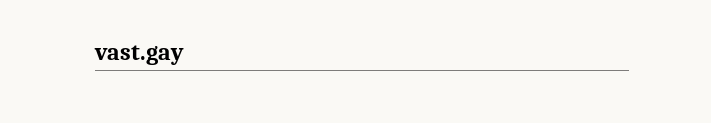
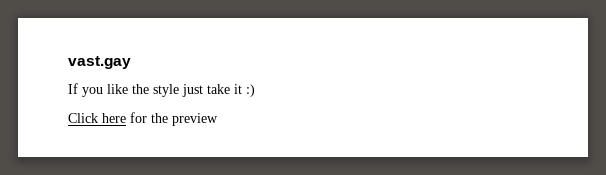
+ If you like the style just take it :)
+ Click here for the preview

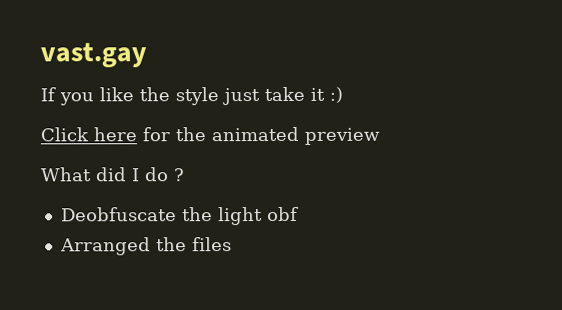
- Click here for the preview
+ Click here for the animated preview
+ What did I do ?
+ Deobfuscate the light obf
+ Arranged the files

